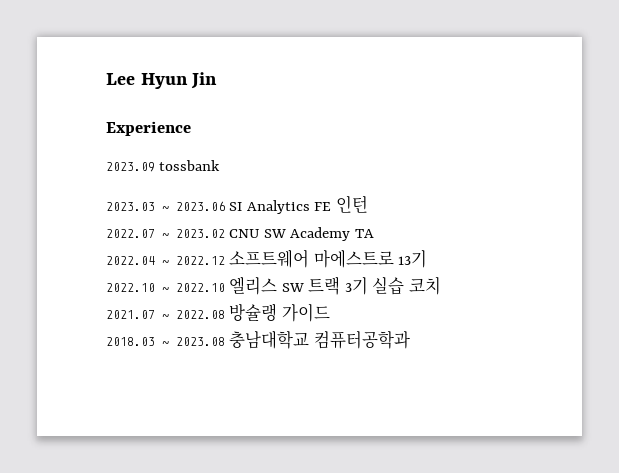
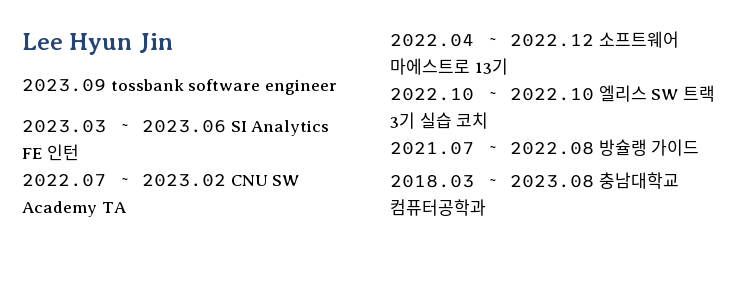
- Experience
- 2023.09 tossbank
+ 2023.09 tossbank software engineer

